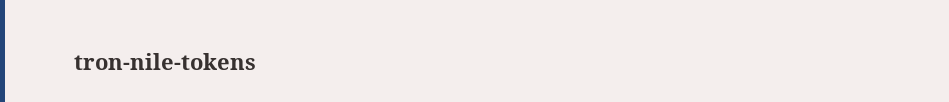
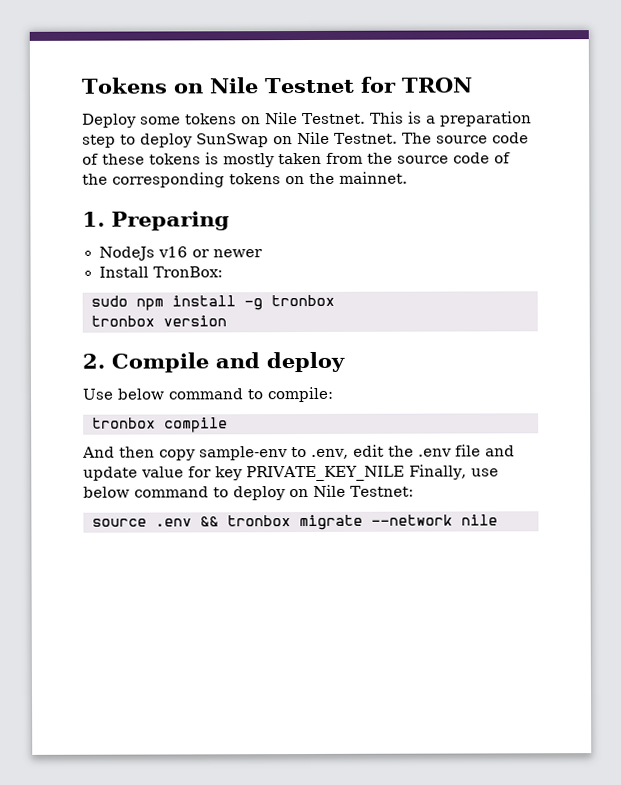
- tron-nile-tokens
+ Tokens on Nile Testnet for TRON
+ Deploy some tokens on Nile Testnet. This is a preparation step to deploy SunSwap on Nile Testnet. The source code of these tokens is mostly taken from the source code of the corresponding tokens on the mainnet.
+ 1. Preparing
+ NodeJs v16 or newer
+ Install TronBox:
+ sudo npm install -g tronbox
+ tronbox version
+ 2. Compile and deploy
+ Use below command to compile:
+ tronbox compile
+ And then copy sample-env to .env, edit the .env file and update value for key PRIVATE_KEY_NILE Finally, use below command to deploy on Nile Testnet:
+ source .env && tronbox migrate --network nile

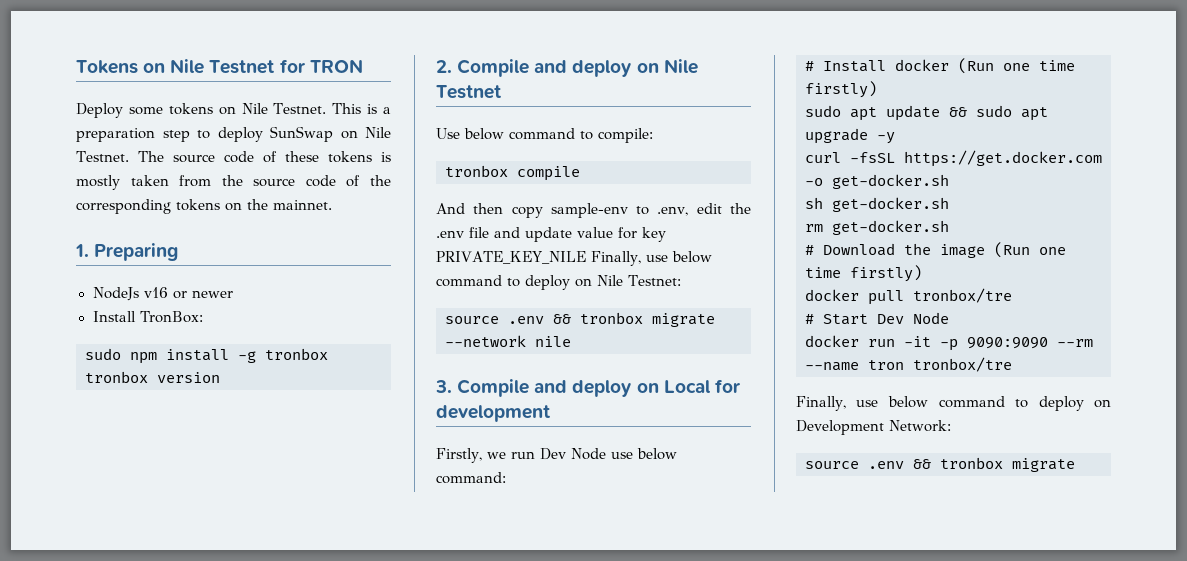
- 2. Compile and deploy
+ 2. Compile and deploy on Nile Testnet
+ 3. Compile and deploy on Local for development
+ Firstly, we run Dev Node use below command:
+ # Install docker (Run one time firstly)
+ sudo apt update && sudo apt upgrade -y
+ curl -fsSL https://get.docker.com -o get-docker.sh
+ sh get-docker.sh
+ rm get-docker.sh
+ # Download the image (Run one time firstly)
+ docker pull tronbox/tre
+ # Start Dev Node
+ docker run -it -p 9090:9090 --rm --name tron tronbox/tre
+ Finally, use below command to deploy on Development Network:
+ source .env && tronbox migrate

